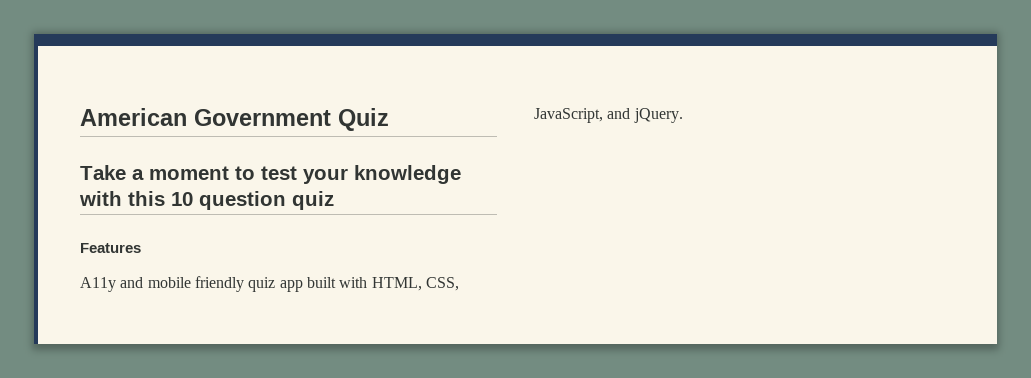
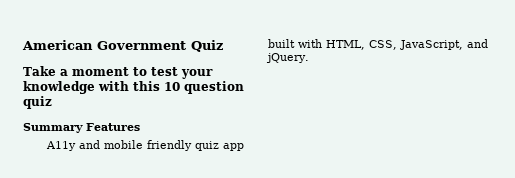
- Features
+ Summary Features

